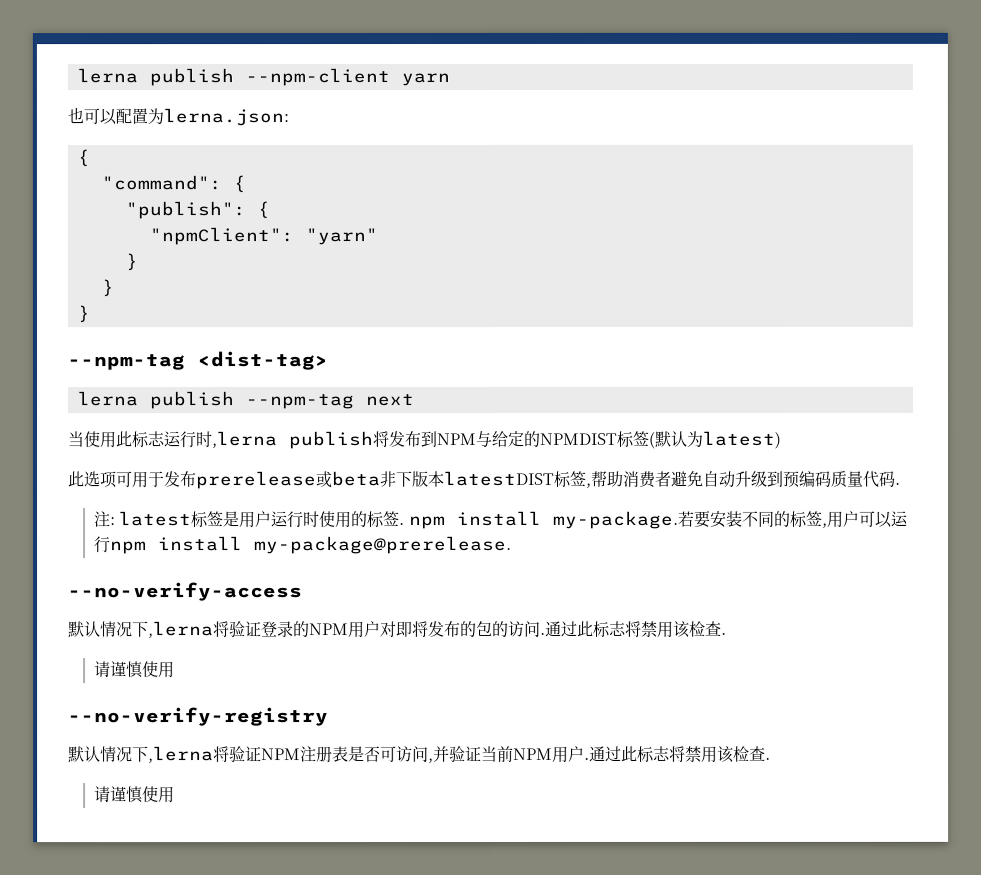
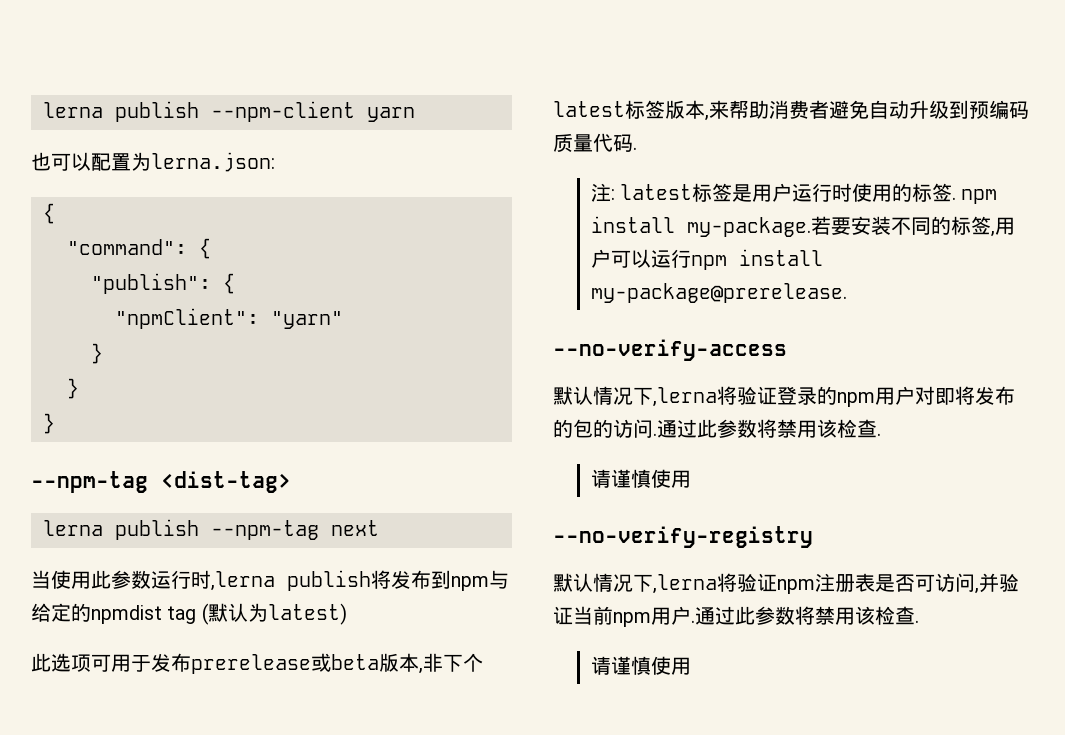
- 当使用此标志运行时,lerna publish将发布到NPM与给定的NPMDIST标签(默认为latest)
+ 当使用此参数运行时,lerna publish将发布到npm与给定的npmdist tag (默认为latest)
- 此选项可用于发布prerelease或beta非下版本latestDIST标签,帮助消费者避免自动升级到预编码质量代码.
+ 此选项可用于发布prerelease或beta版本,非下个latest标签版本,来帮助消费者避免自动升级到预编码质量代码.
- 默认情况下,lerna将验证登录的NPM用户对即将发布的包的访问.通过此标志将禁用该检查.
+ 默认情况下,lerna将验证登录的npm用户对即将发布的包的访问.通过此参数将禁用该检查.
- 默认情况下,lerna将验证NPM注册表是否可访问,并验证当前NPM用户.通过此标志将禁用该检查.
+ 默认情况下,lerna将验证npm注册表是否可访问,并验证当前npm用户.通过此参数将禁用该检查.

